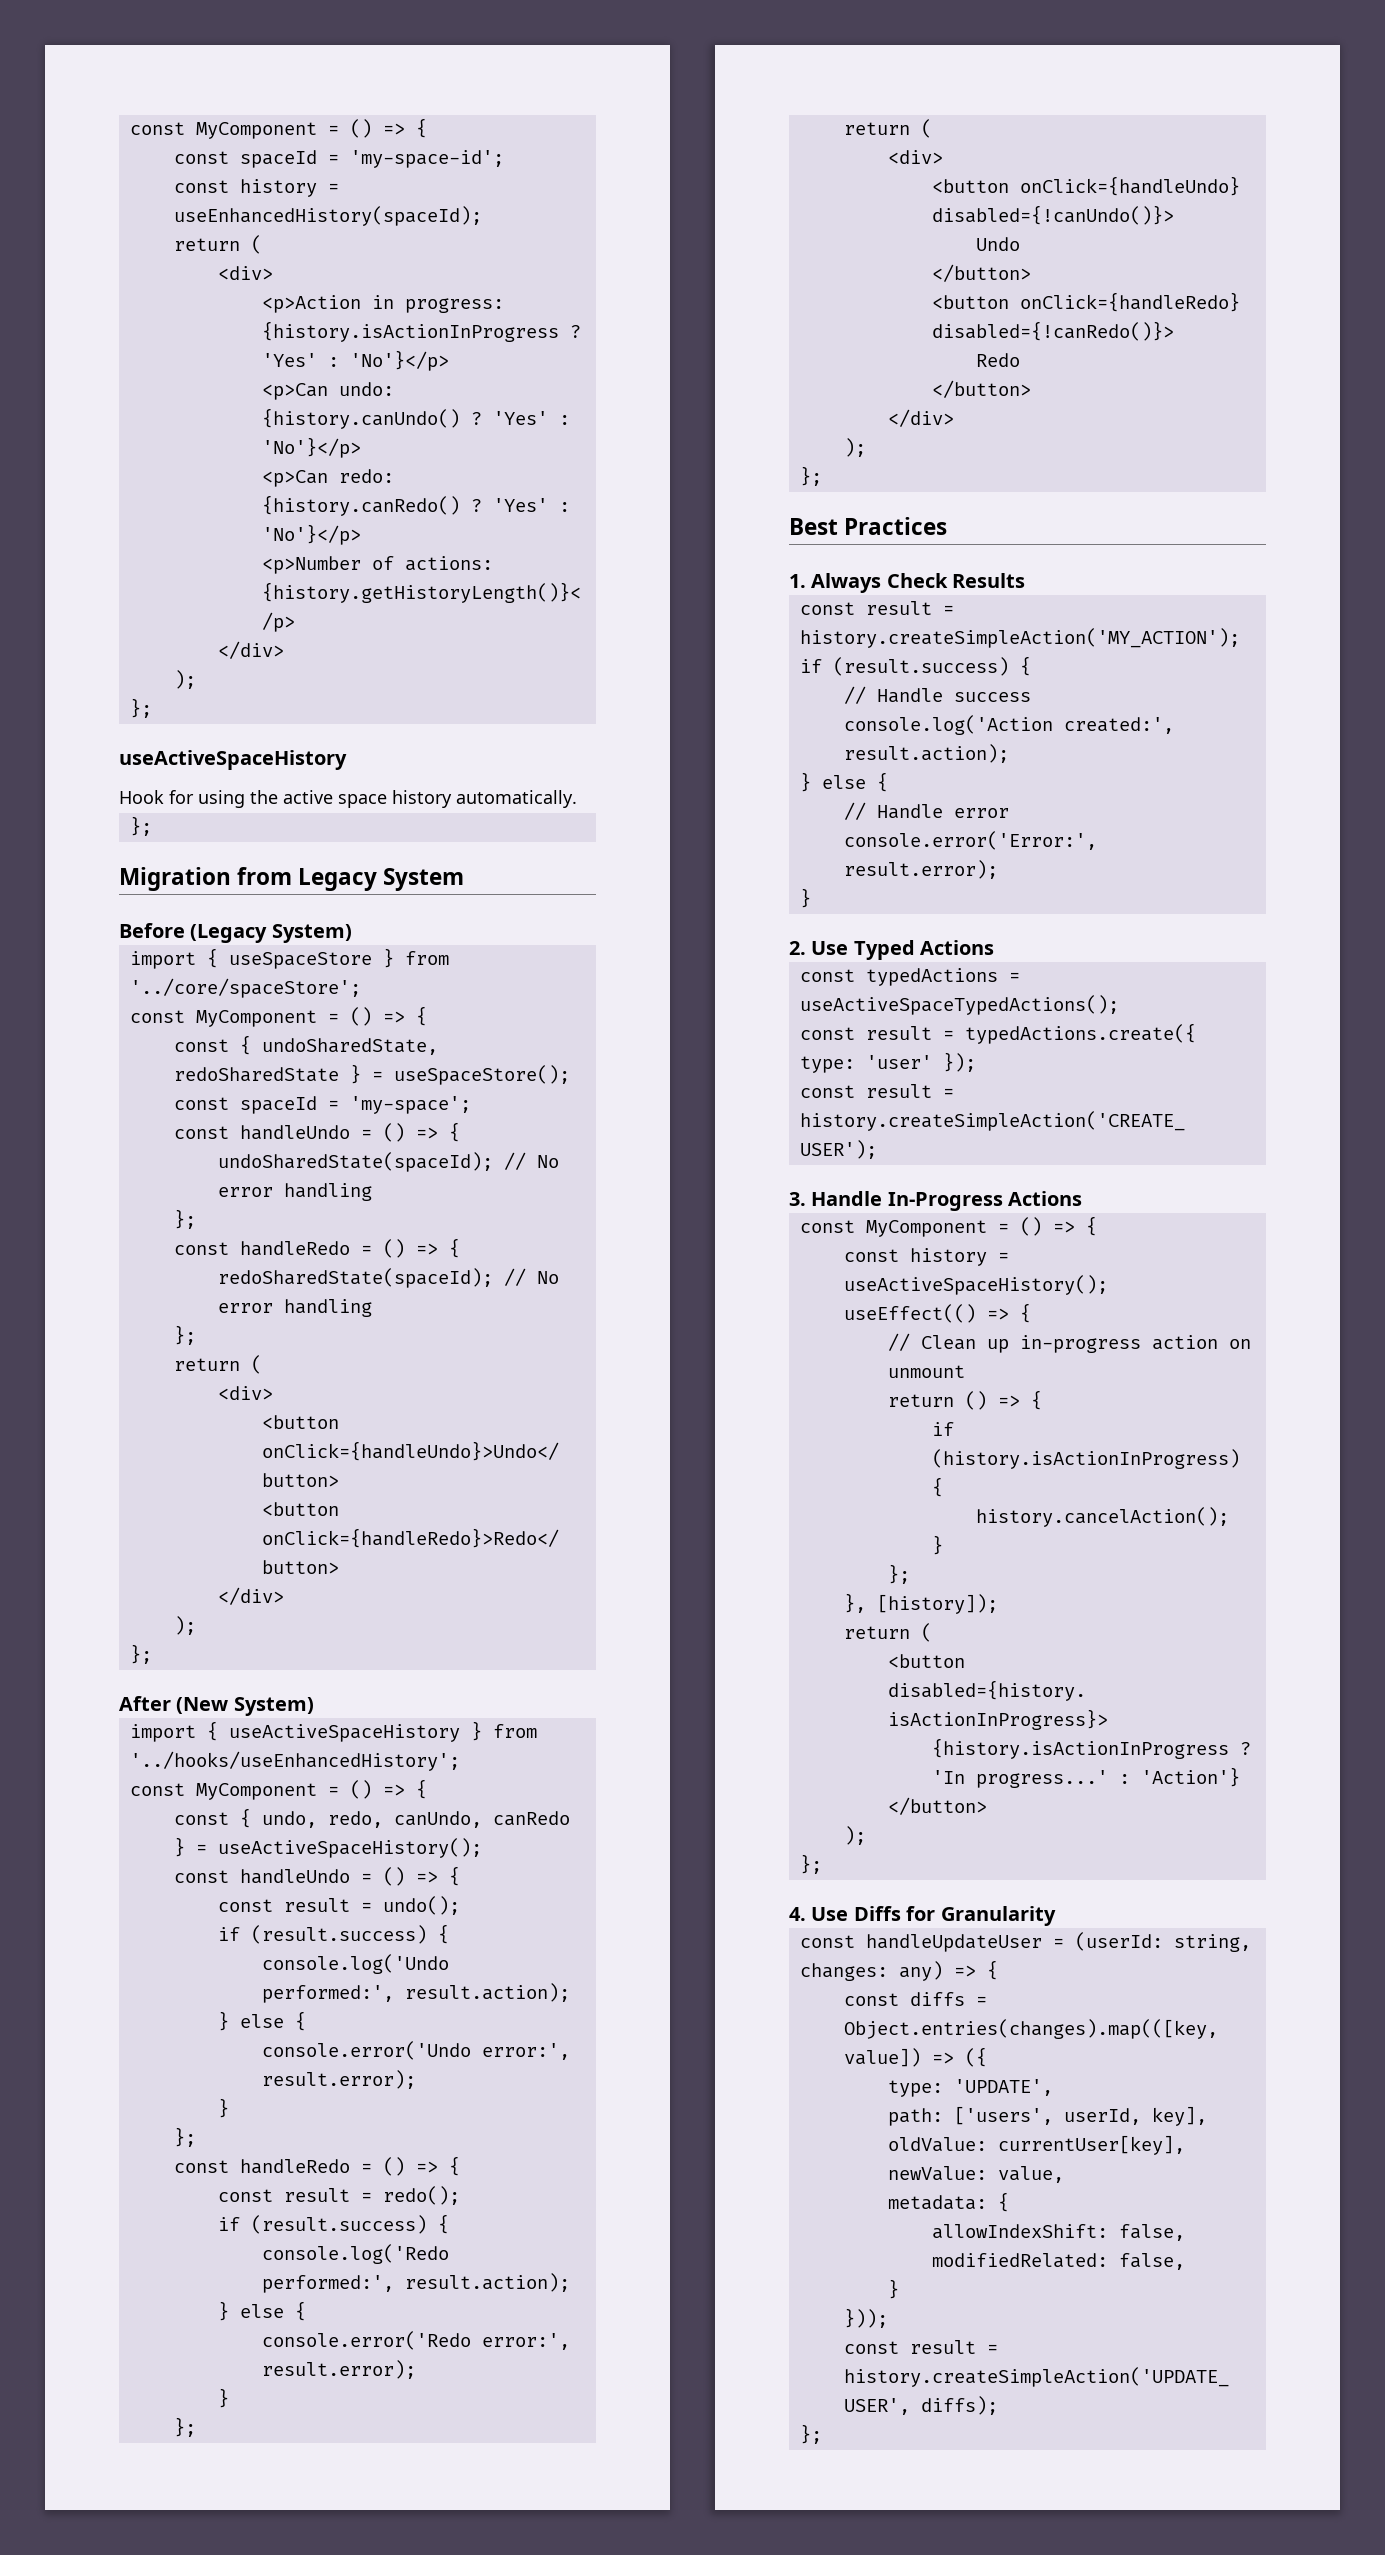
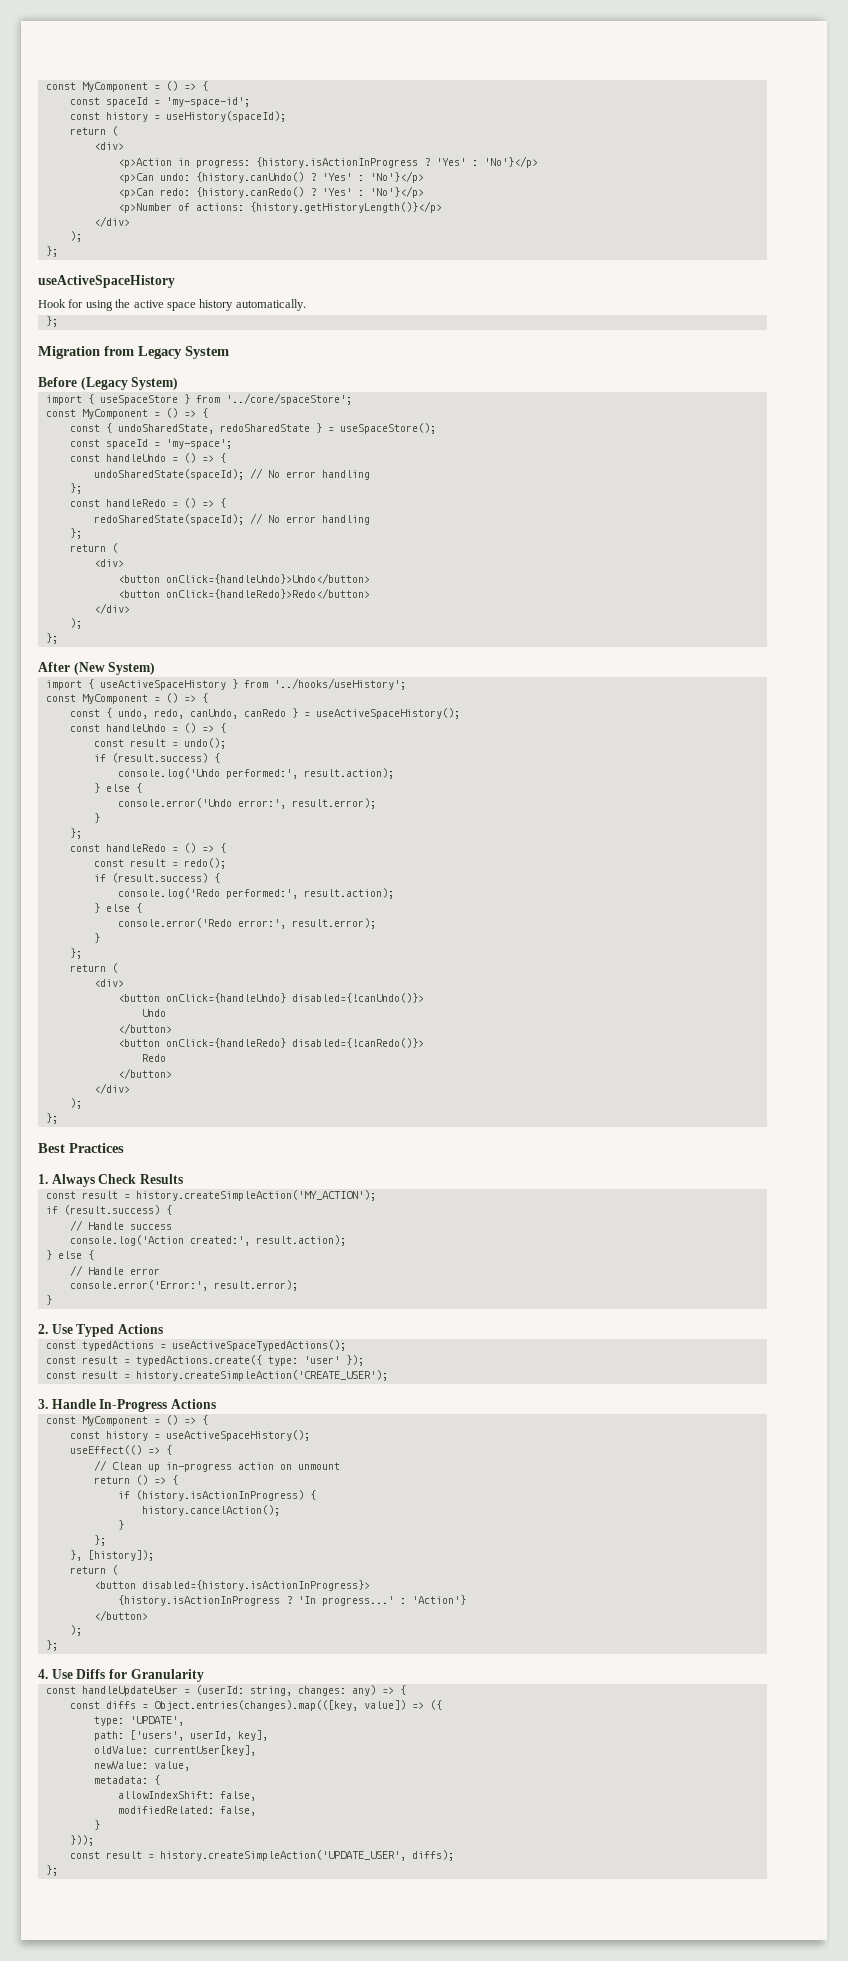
- const history = useEnhancedHistory(spaceId);
+ const history = useHistory(spaceId);
- import { useActiveSpaceHistory } from '../hooks/useEnhancedHistory';
+ import { useActiveSpaceHistory } from '../hooks/useHistory';

